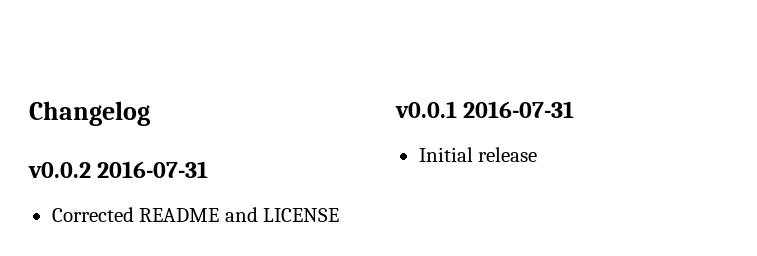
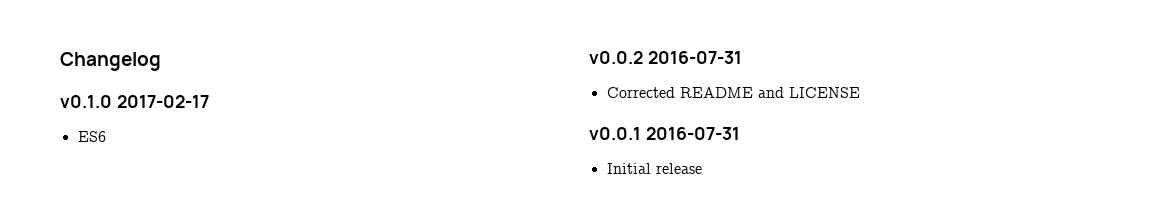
+ v0.1.0 2017-02-17
+ ES6

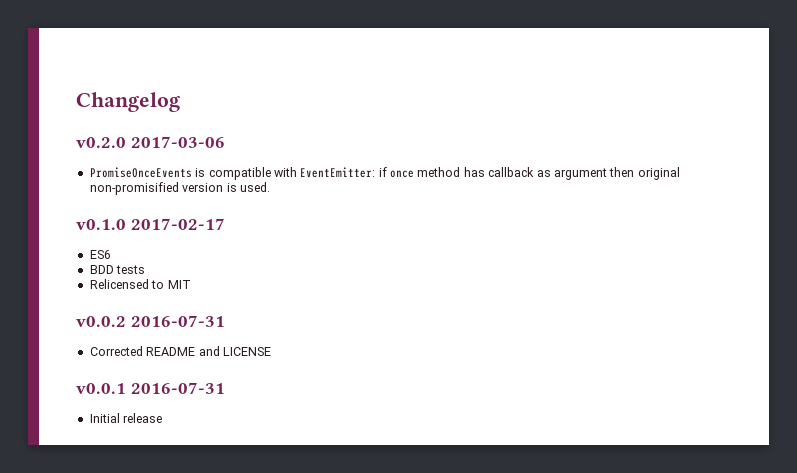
+ v0.2.0 2017-03-06
+ PromiseOnceEvents is compatible with EventEmitter: if once method has callback as argument then original non-promisified version is used.
  v0.1.0 2017-02-17
  ES6
+ BDD tests
+ Relicensed to MIT

